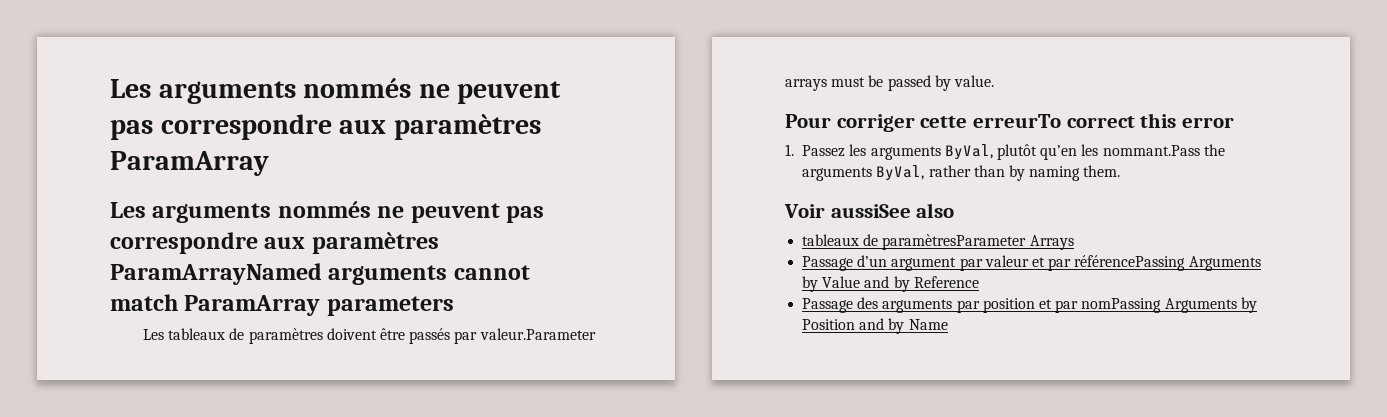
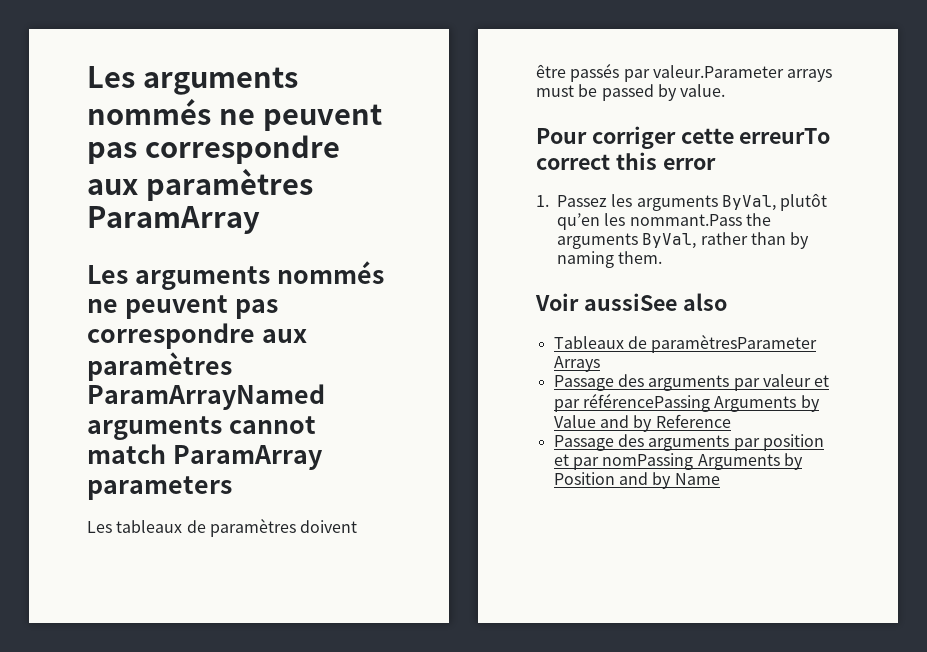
- tableaux de paramètresParameter Arrays
+ Tableaux de paramètresParameter Arrays
- Passage d’un argument par valeur et par référencePassing Arguments by Value and by Reference
+ Passage des arguments par valeur et par référencePassing Arguments by Value and by Reference

